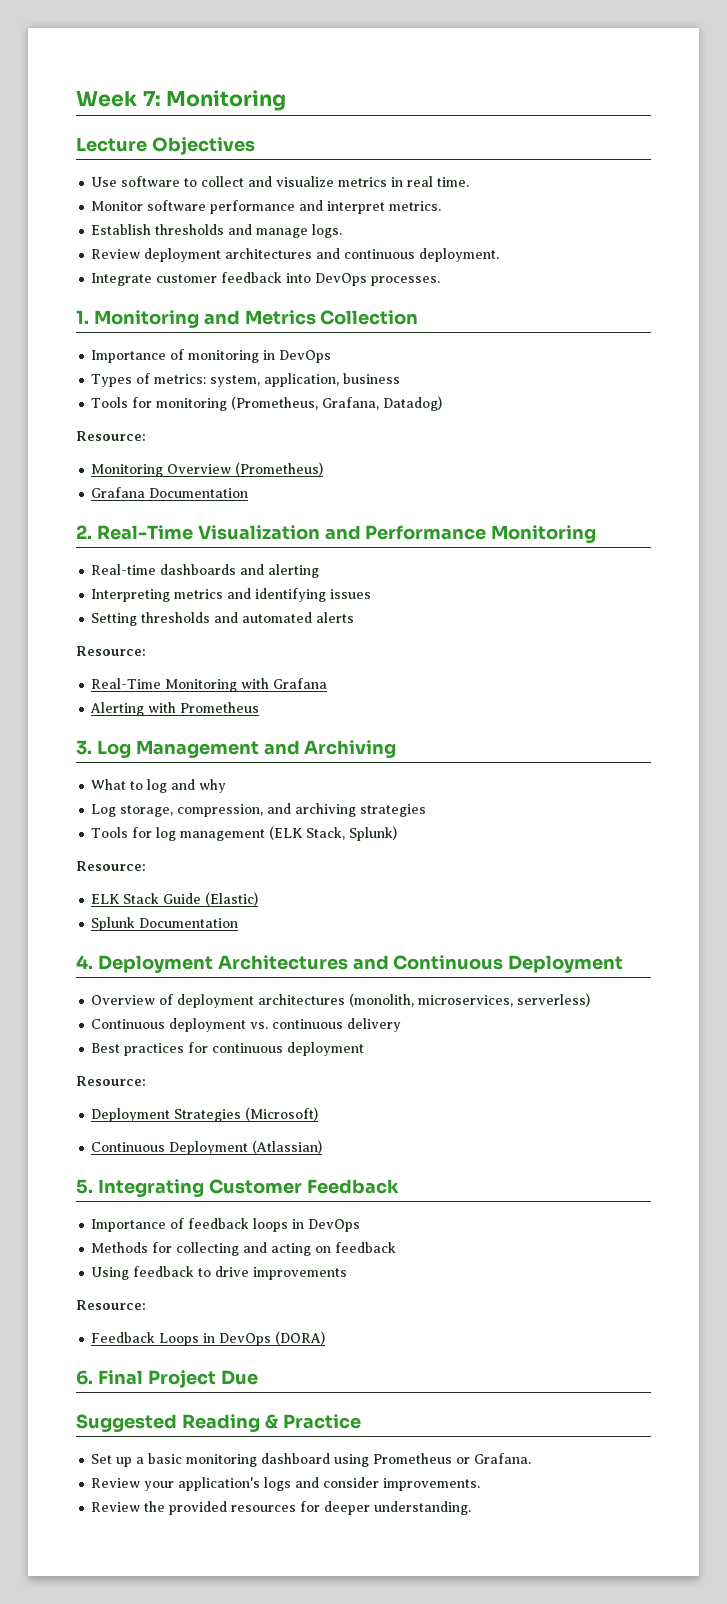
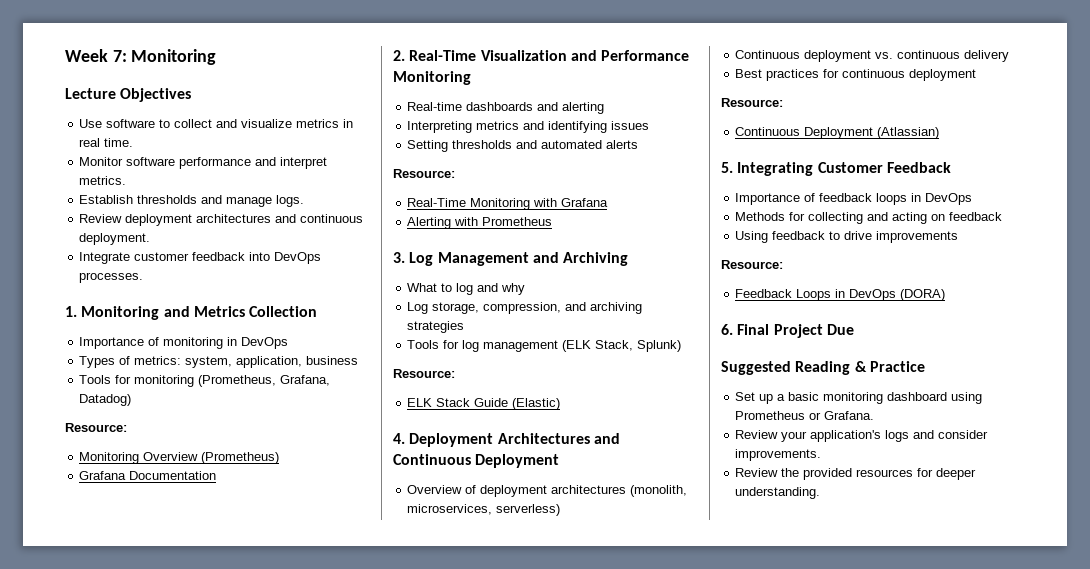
- Splunk Documentation
- Deployment Strategies (Microsoft)

